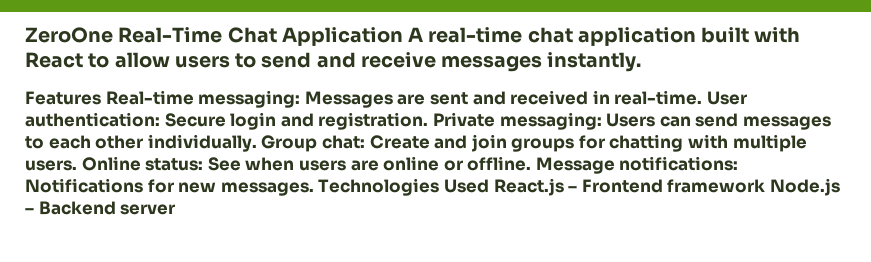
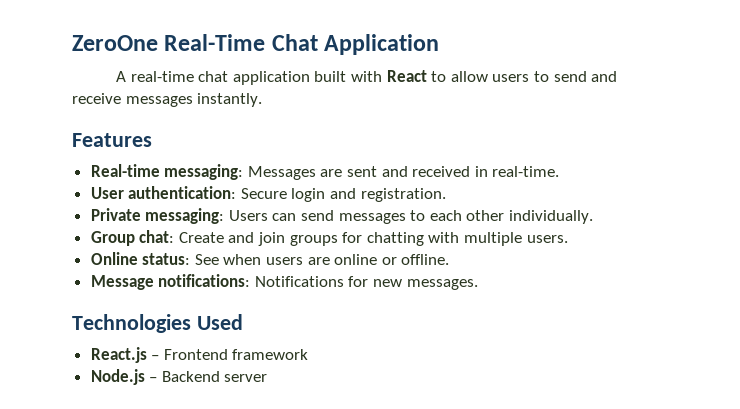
- ZeroOne Real-Time Chat Application A real-time chat application built with React to allow users to send and receive messages instantly.
+ ZeroOne Real-Time Chat Application
+ A real-time chat application built with React to allow users to send and receive messages instantly.
- Features Real-time messaging:
+ Features
+ Real-time messaging:
- Messages are sent and received in real-time. User authentication:
+ Messages are sent and received in real-time.
+ User authentication:
- Secure login and registration. Private messaging:
+ Secure login and registration.
+ Private messaging:
- Users can send messages to each other individually. Group chat:
+ Users can send messages to each other individually.
+ Group chat:
- Create and join groups for chatting with multiple users. Online status:
+ Create and join groups for chatting with multiple users.
+ Online status:
- See when users are online or offline. Message notifications:
+ See when users are online or offline.
+ Message notifications:
- Notifications for new messages. Technologies Used React.js – Frontend framework Node.js – Backend server
+ Notifications for new messages.
+ Technologies Used
+ React.js – Frontend framework
+ Node.js – Backend server

